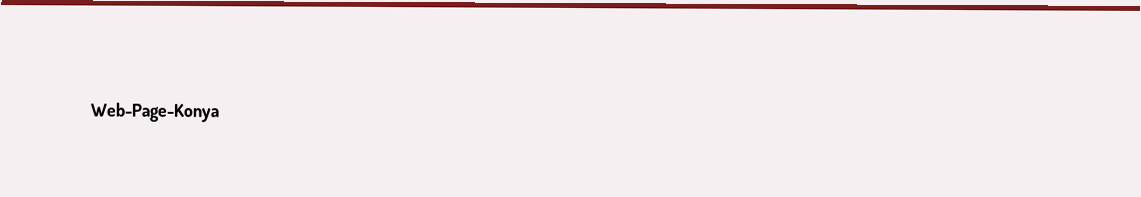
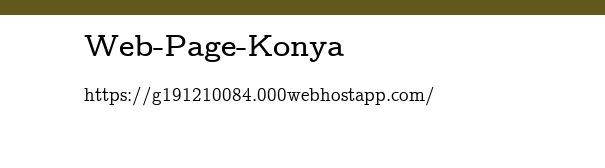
+ https://g191210084.000webhostapp.com/

